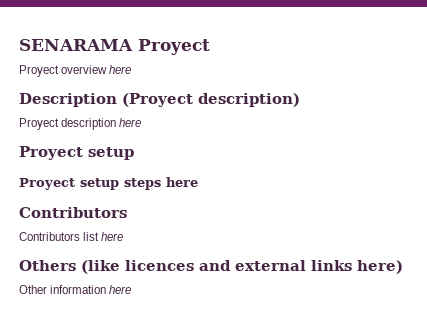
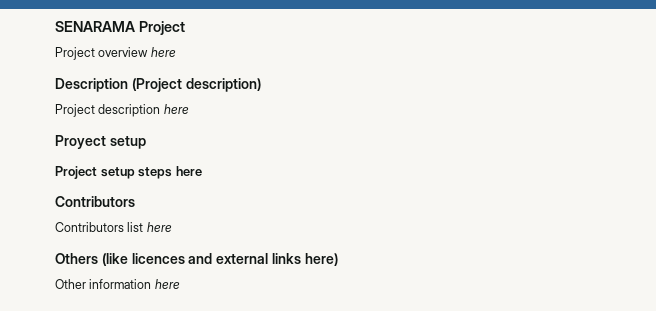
- SENARAMA Proyect
- Proyect overview here
+ SENARAMA Project
+ Project overview here
- Description (Proyect description)
+ Description (Project description)
- Proyect description here
+ Project description here
- Proyect setup steps here
+ Project setup steps here

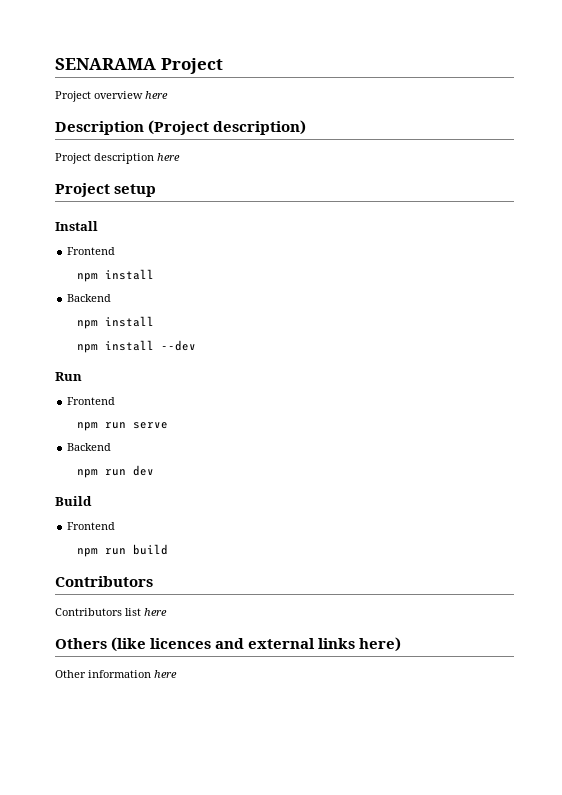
- Proyect setup
+ Project setup
- Project setup steps here
+ Install
+ Frontend
+ npm install
+ Backend
+ npm install
+ npm install --dev
+ Run
+ Frontend
+ npm run serve
+ Backend
+ npm run dev
+ Build
+ Frontend
+ npm run build

